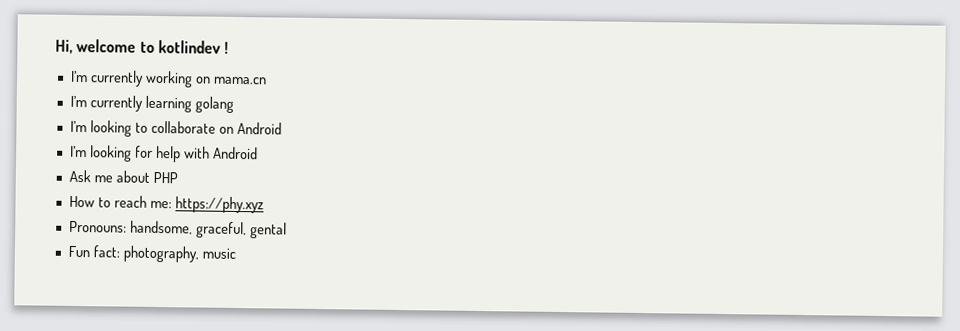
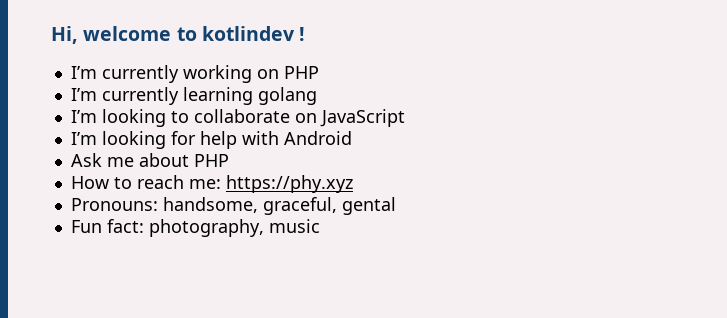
- I’m currently working on mama.cn
+ I’m currently working on PHP
- I’m looking to collaborate on Android
+ I’m looking to collaborate on JavaScript

